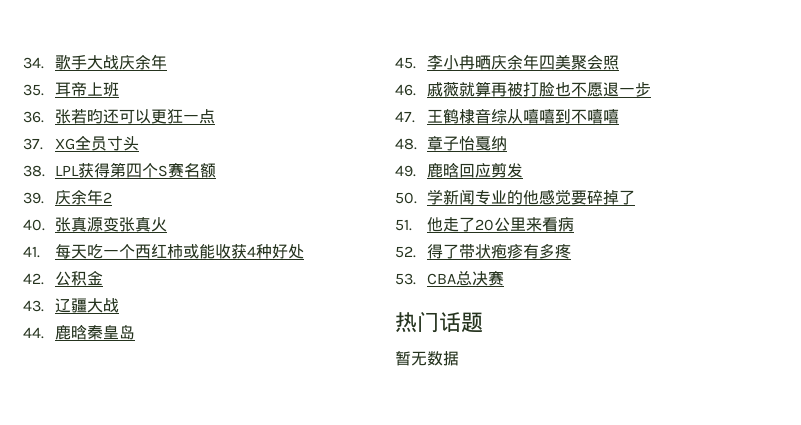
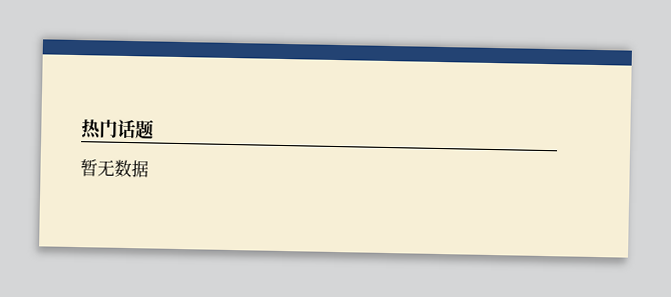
- 34.歌手大战庆余年
- 35.耳帝上班
- 36.张若昀还可以更狂一点
- 37. XG全员寸头
- 38. LPL获得第四个S赛名额
- 39.庆余年2
- 40.张真源变张真火
- 41.每天吃一个西红柿或能收获4种好处
- 42.公积金
- 43.辽疆大战
- 44.鹿晗秦皇岛
- 45.李小冉晒庆余年四美聚会照
- 46.戚薇就算再被打脸也不愿退一步
- 47.王鹤棣音综从嘻嘻到不嘻嘻
- 48.章子怡戛纳
- 49.鹿晗回应剪发
- 50.学新闻专业的他感觉要碎掉了
- 51.他走了20公里来看病
- 52.得了带状疱疹有多疼
- 53. CBA总决赛

